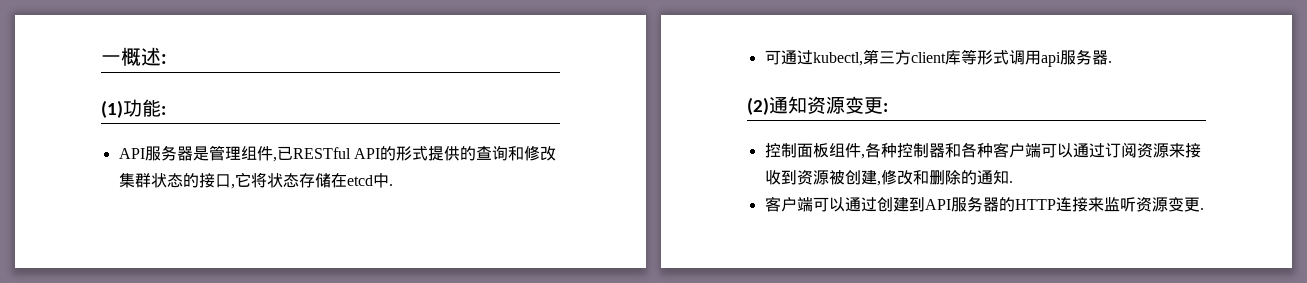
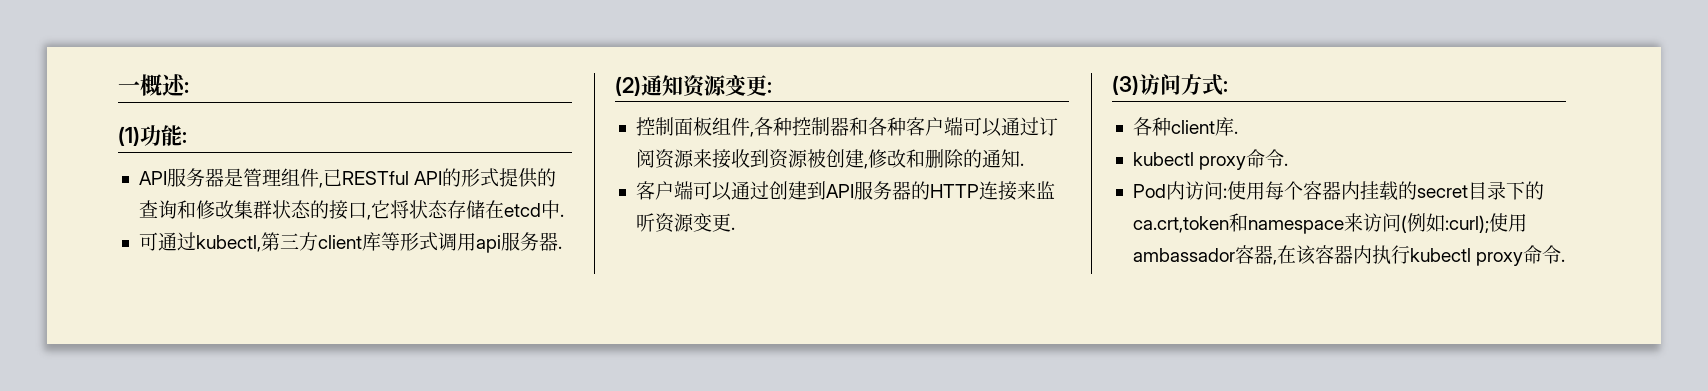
+ (3)访问方式:
+ 各种client库.
+ kubectl proxy命令.
+ Pod内访问:使用每个容器内挂载的secret目录下的ca.crt,token和namespace来访问(例如:curl);使用ambassador容器,在该容器内执行kubectl proxy命令.

